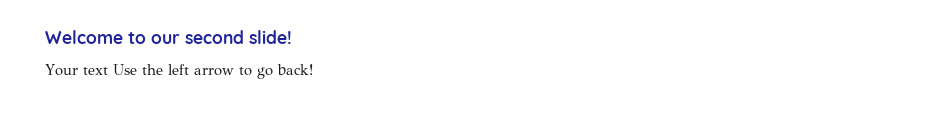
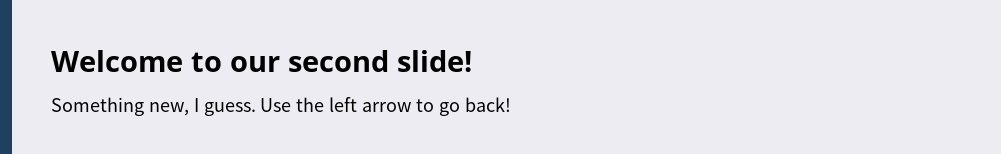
- Your text Use the left arrow to go back!
+ Something new, I guess. Use the left arrow to go back!

